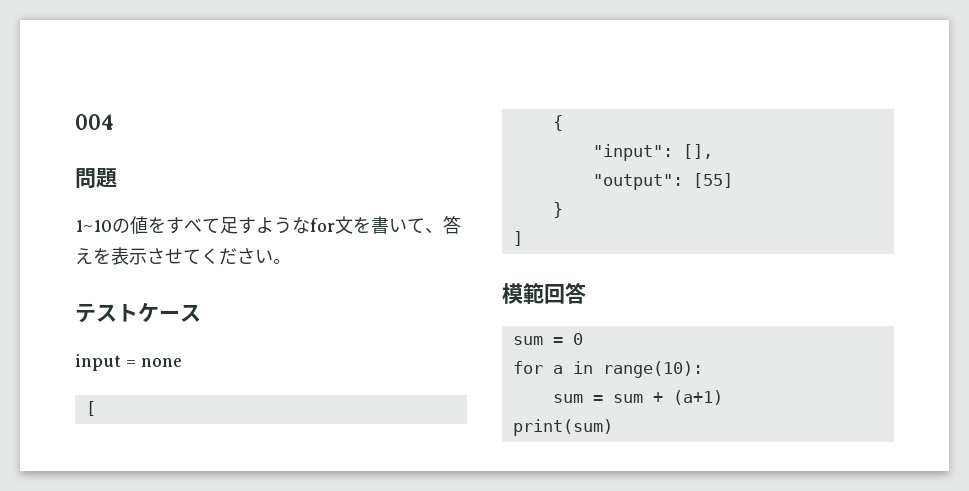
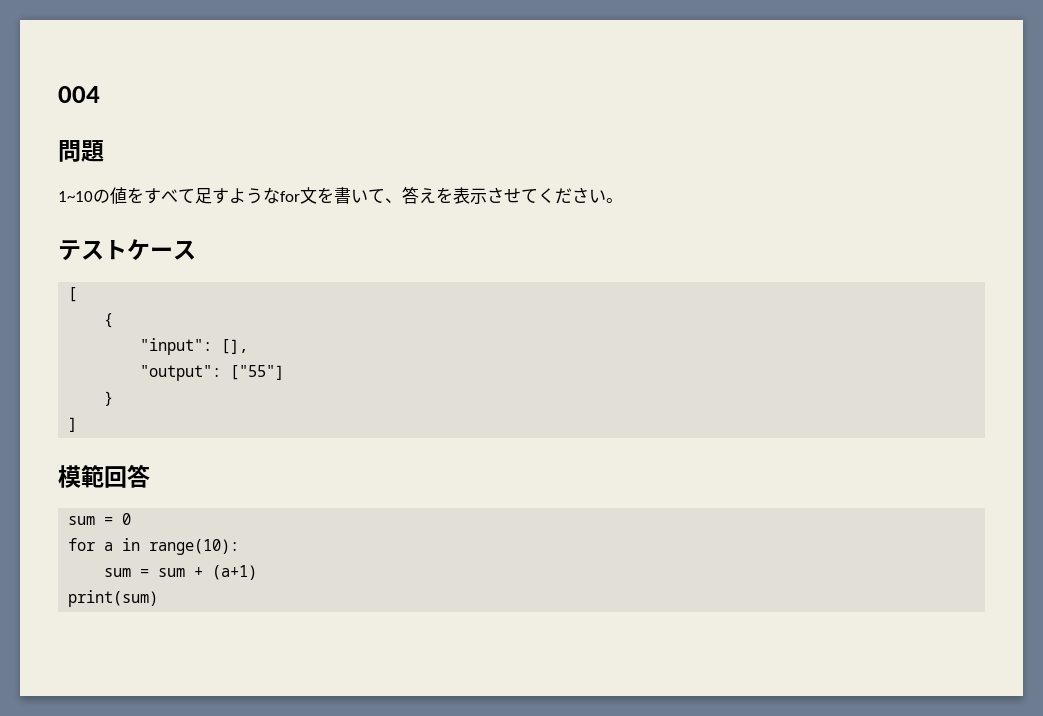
- input = none
- "output": [55]
+ "output": ["55"]

